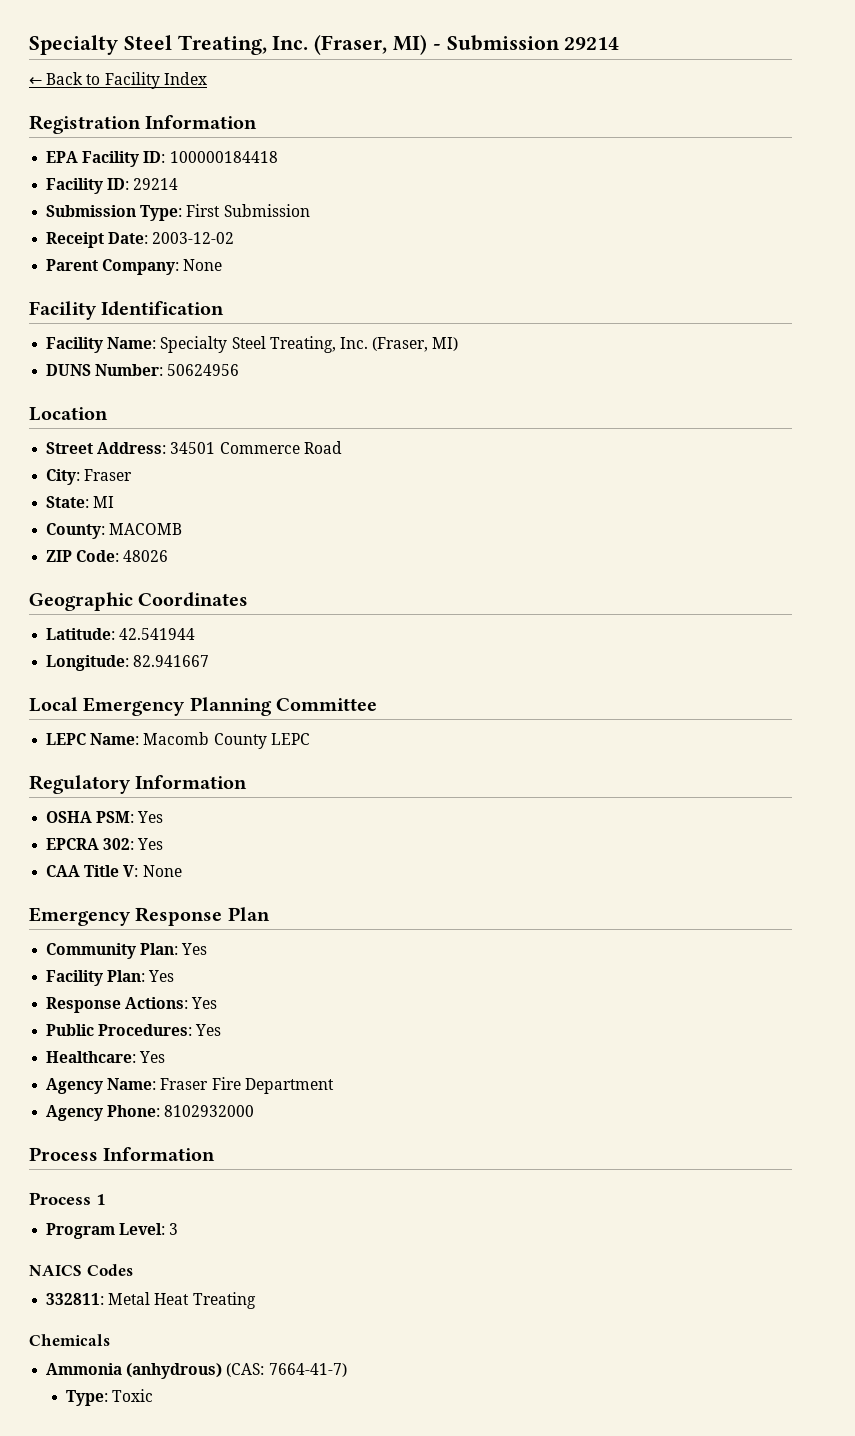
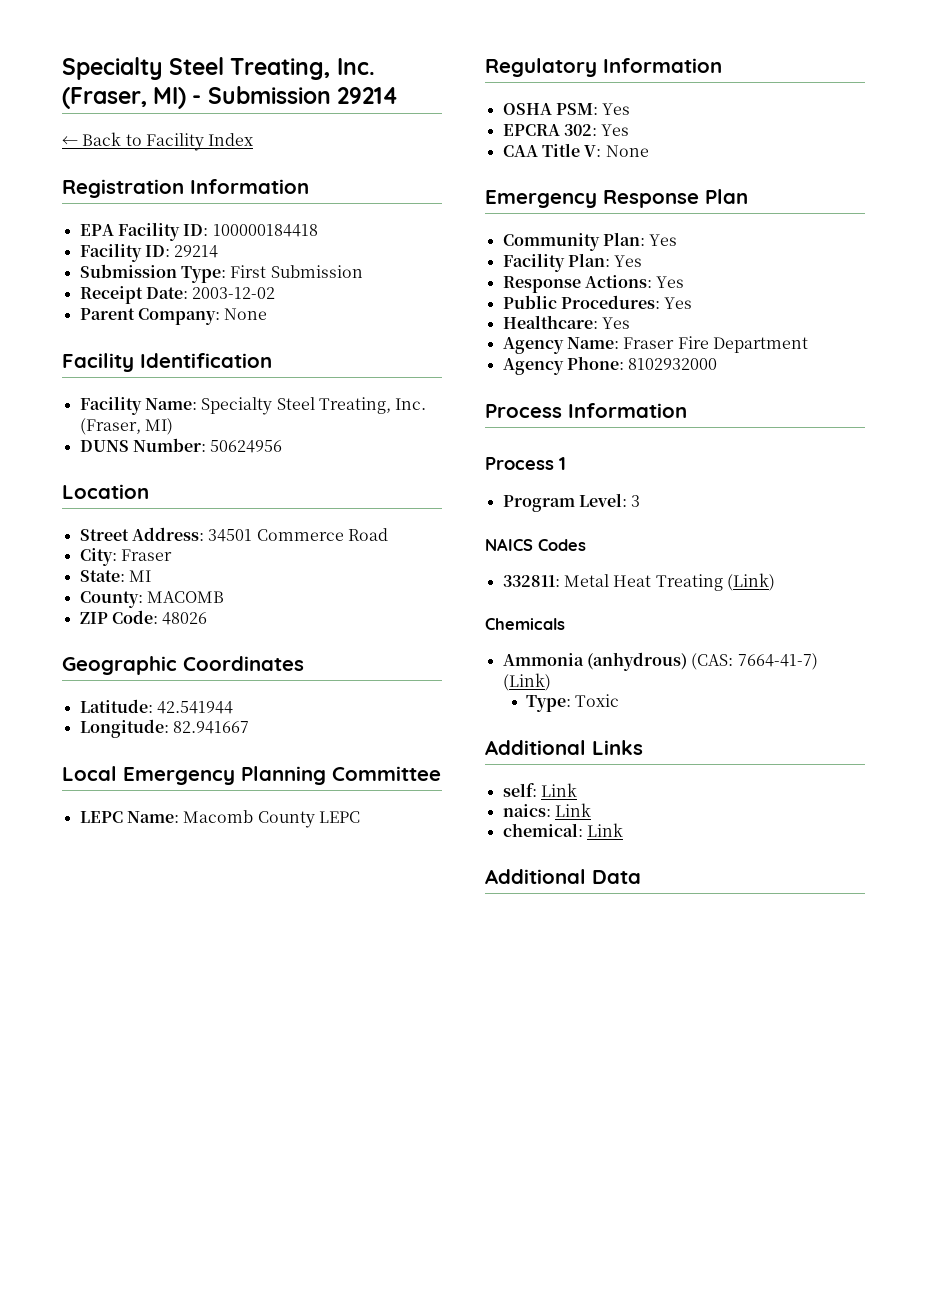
- 332811: Metal Heat Treating
+ 332811: Metal Heat Treating (Link)
- Ammonia (anhydrous) (CAS: 7664-41-7)
+ Ammonia (anhydrous) (CAS: 7664-41-7) (Link)
+ Additional Links
+ self: Link
+ naics: Link
+ chemical: Link
+ Additional Data

